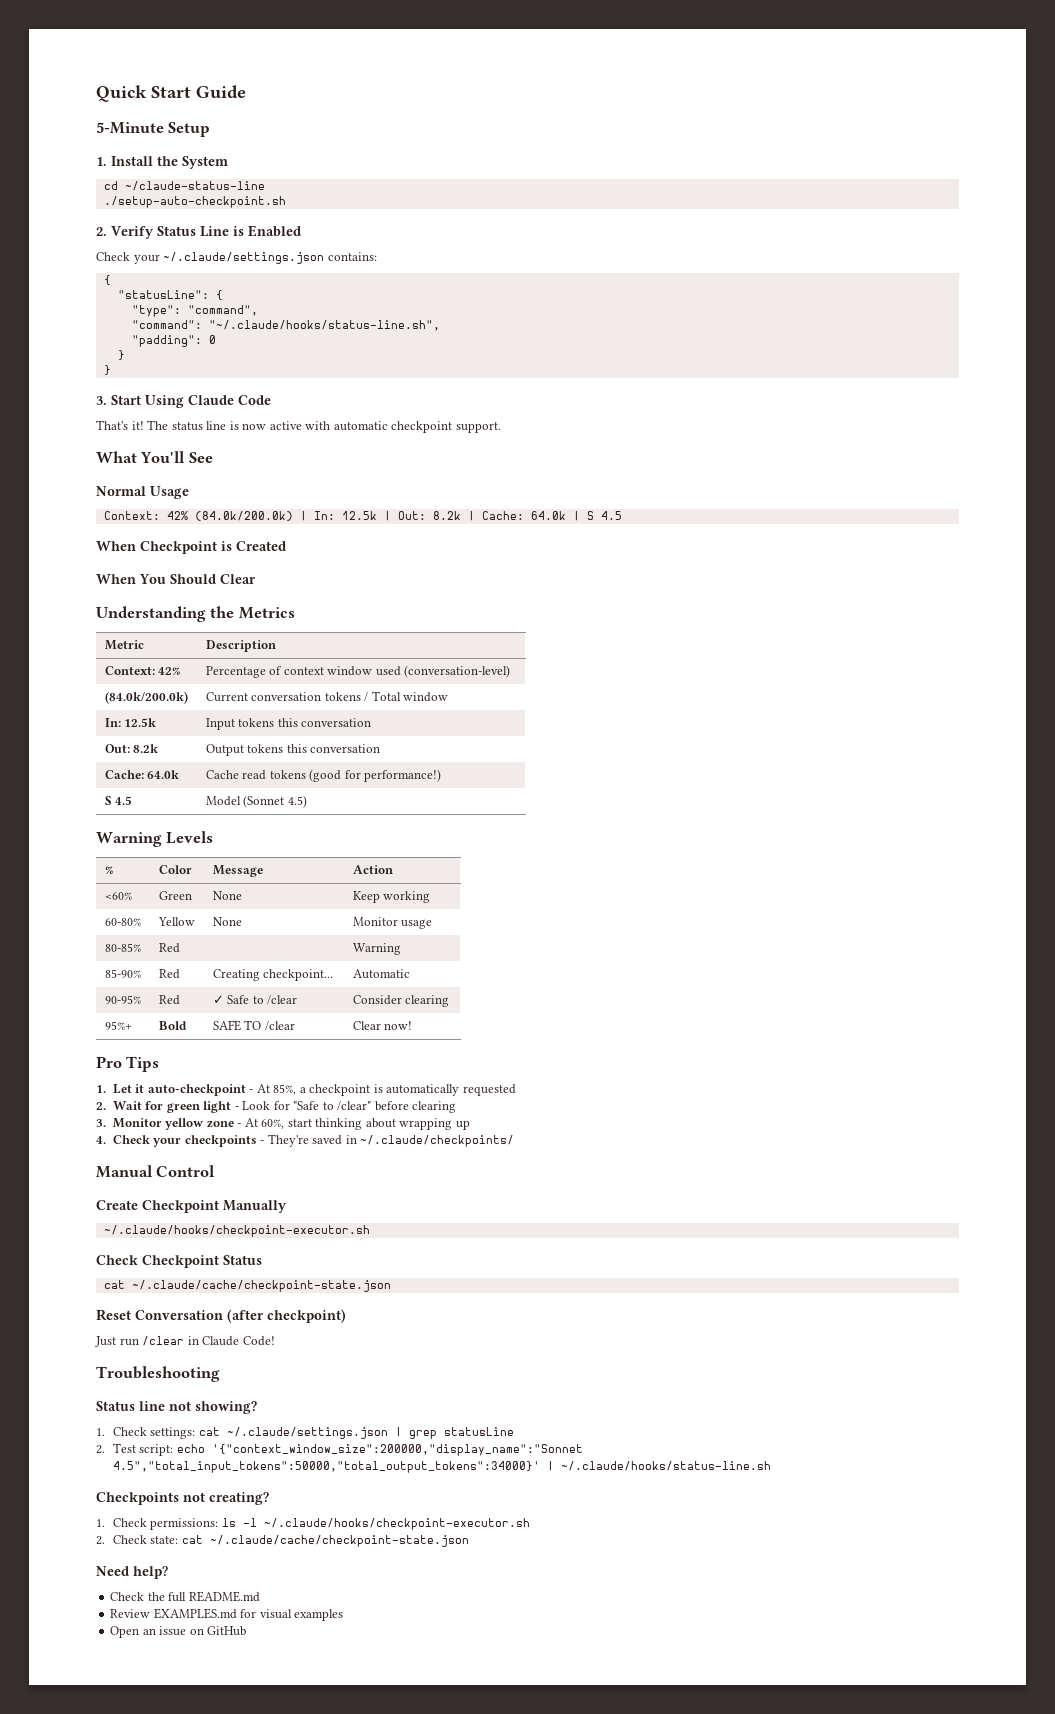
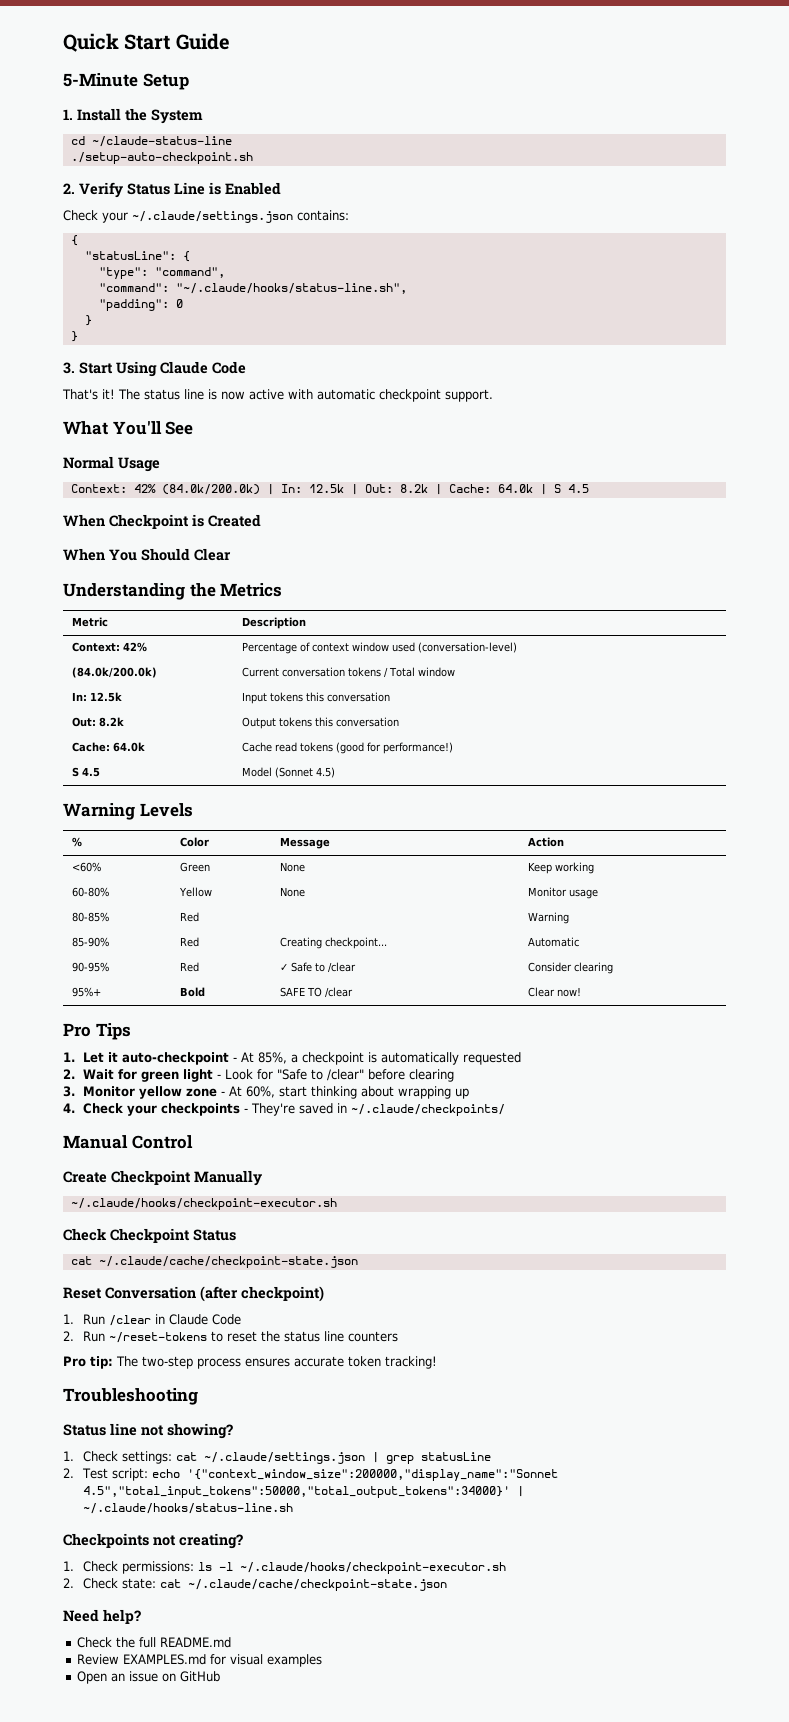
- Just run /clear in Claude Code!
+ 1. Run /clear in Claude Code
+ 2. Run ~/reset-tokens to reset the status line counters
+ Pro tip: The two-step process ensures accurate token tracking!

